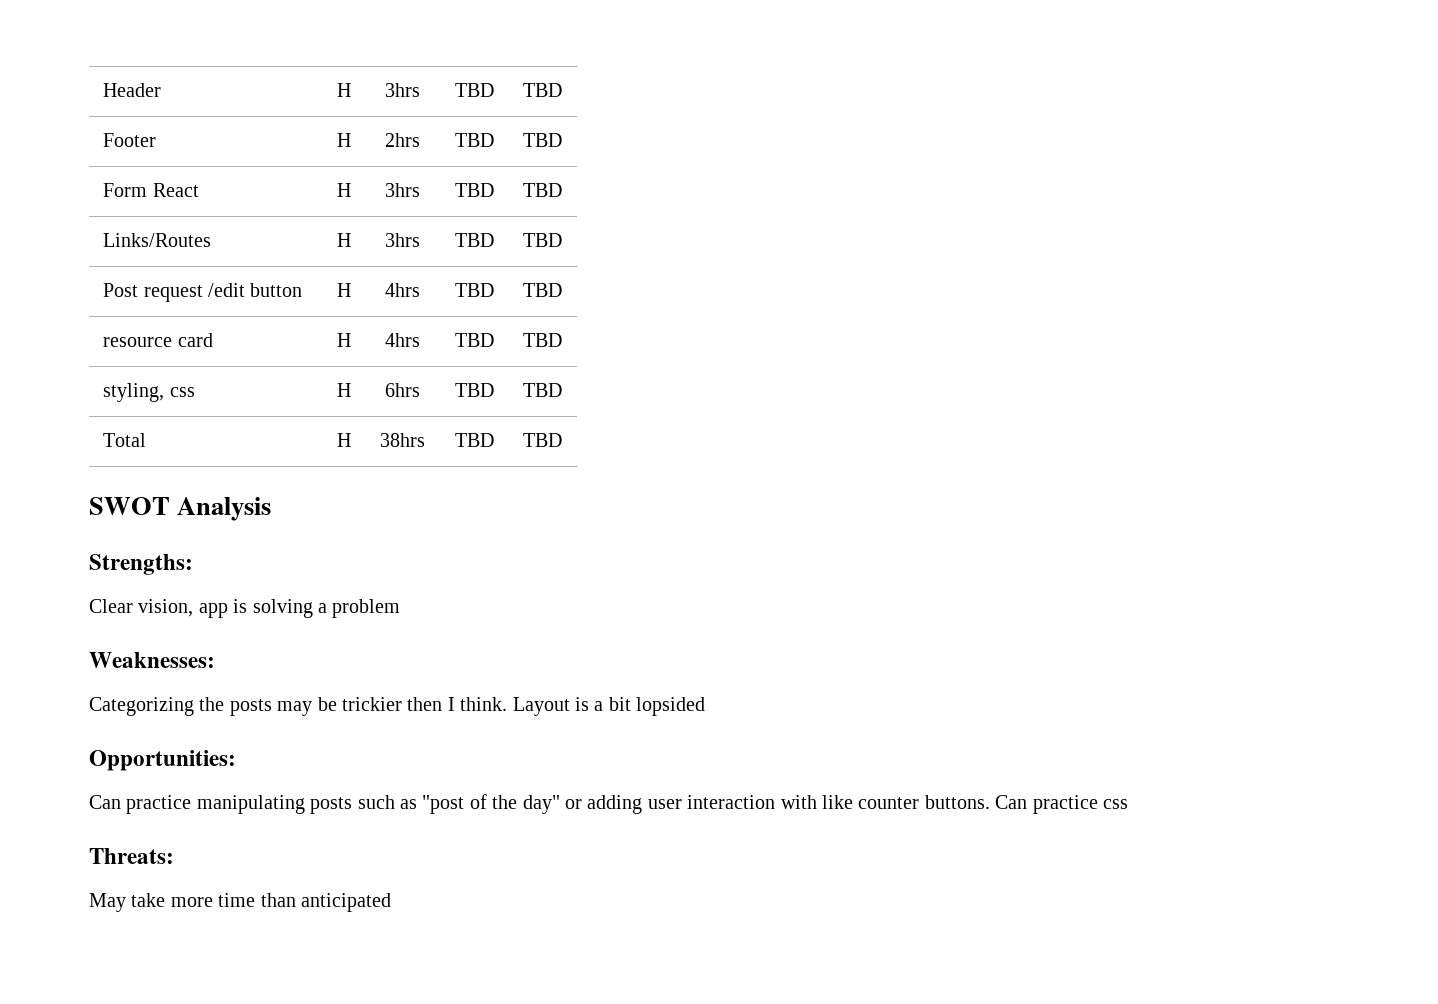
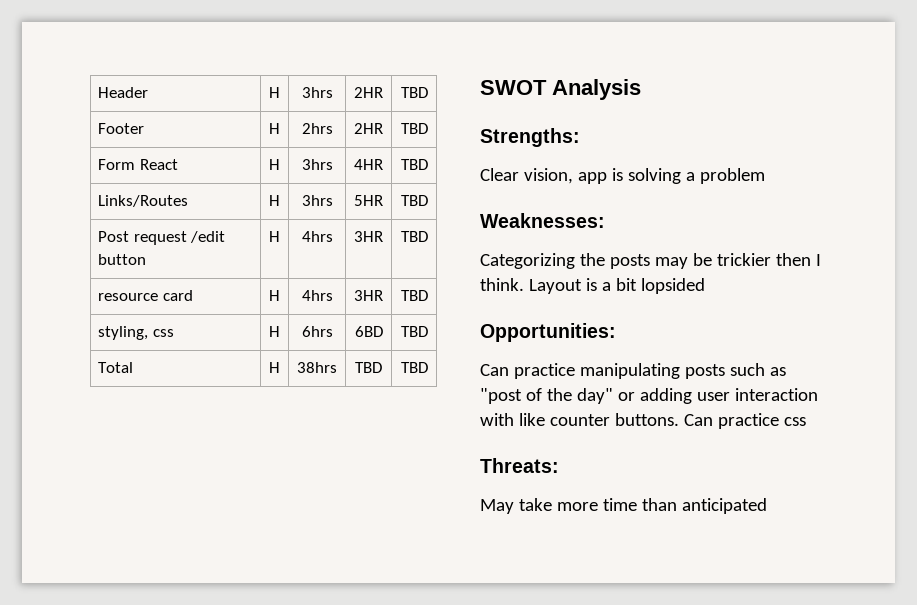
- Header | H | 3hrs | TBD | TBD
+ Header | H | 3hrs | 2HR | TBD
- Footer | H | 2hrs | TBD | TBD
+ Footer | H | 2hrs | 2HR | TBD
- Form React | H | 3hrs | TBD | TBD
+ Form React | H | 3hrs | 4HR | TBD
- Links/Routes | H | 3hrs | TBD | TBD
+ Links/Routes | H | 3hrs | 5HR | TBD
- Post request /edit button | H | 4hrs | TBD | TBD
+ Post request /edit button | H | 4hrs | 3HR | TBD
- resource card | H | 4hrs | TBD | TBD
+ resource card | H | 4hrs | 3HR | TBD
- styling, css | H | 6hrs | TBD | TBD
+ styling, css | H | 6hrs | 6BD | TBD

